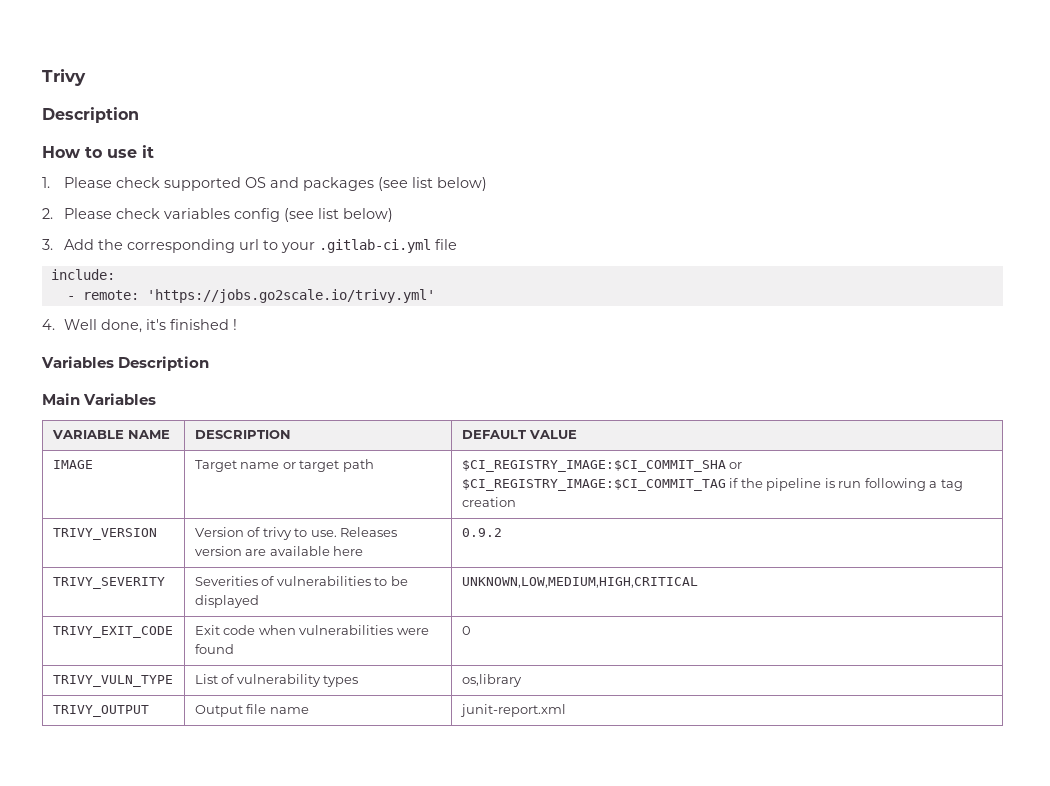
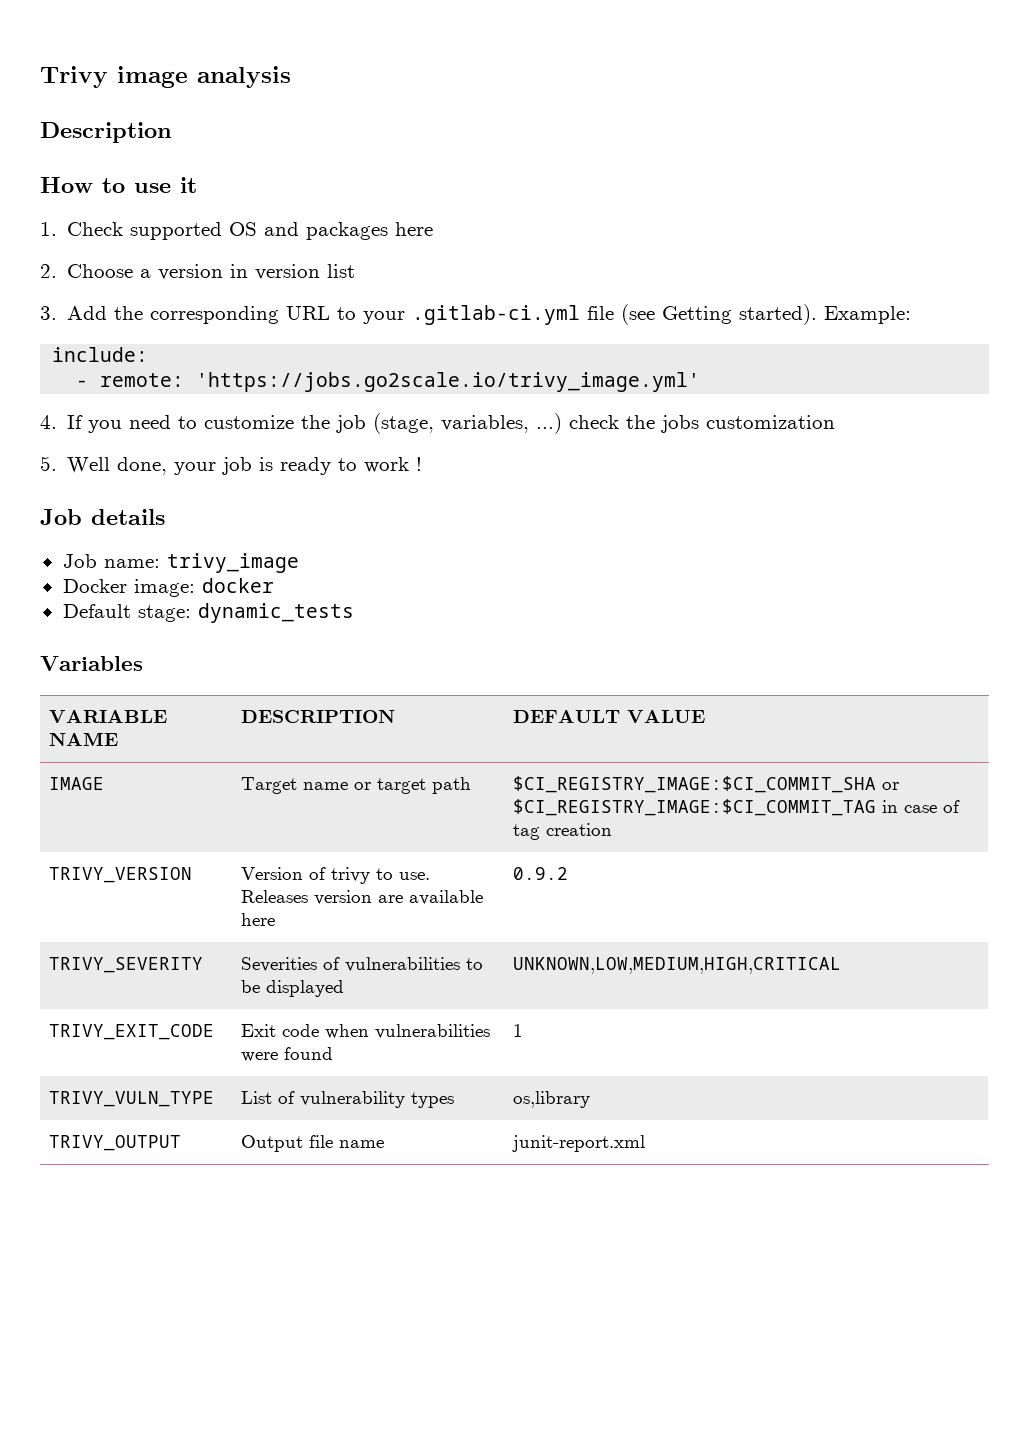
- Trivy
+ Trivy image analysis
- 1. Please check supported OS and packages (see list below)
- 2. Please check variables config (see list below)
+ 1. Check supported OS and packages here
+ 2. Choose a version in version list
- 3. Add the corresponding url to your .gitlab-ci.yml file
+ 3. Add the corresponding URL to your .gitlab-ci.yml file (see Getting started). Example:
- - remote: 'https://jobs.go2scale.io/trivy.yml'
- 4. Well done, it's finished !
- Variables Description
- Main Variables
+ - remote: 'https://jobs.go2scale.io/trivy_image.yml'
+ 4. If you need to customize the job (stage, variables, ...) check the jobs customization
+ 5. Well done, your job is ready to work !
+ Job details
+ Job name: trivy_image
+ Docker image: docker
+ Default stage: dynamic_tests
+ Variables
- IMAGE | Target name or target path | $CI_REGISTRY_IMAGE:$CI_COMMIT_SHA or $CI_REGISTRY_IMAGE:$CI_COMMIT_TAG if the pipeline is run following a tag creation
+ IMAGE | Target name or target path | $CI_REGISTRY_IMAGE:$CI_COMMIT_SHA or $CI_REGISTRY_IMAGE:$CI_COMMIT_TAG in case of tag creation
- TRIVY_EXIT_CODE | Exit code when vulnerabilities were found | 0
+ TRIVY_EXIT_CODE | Exit code when vulnerabilities were found | 1

